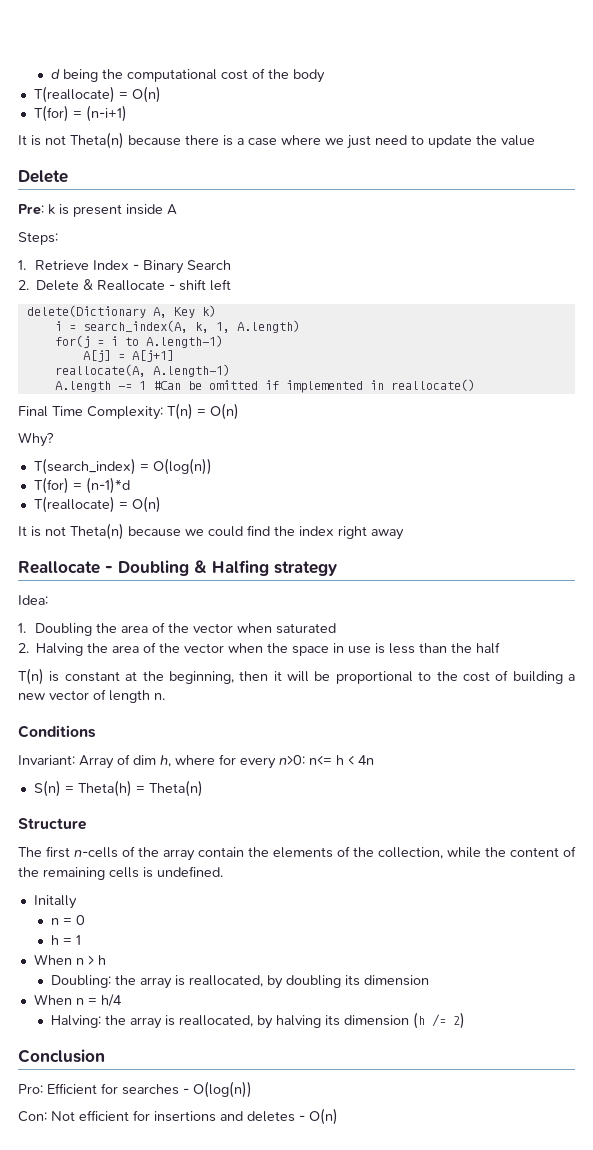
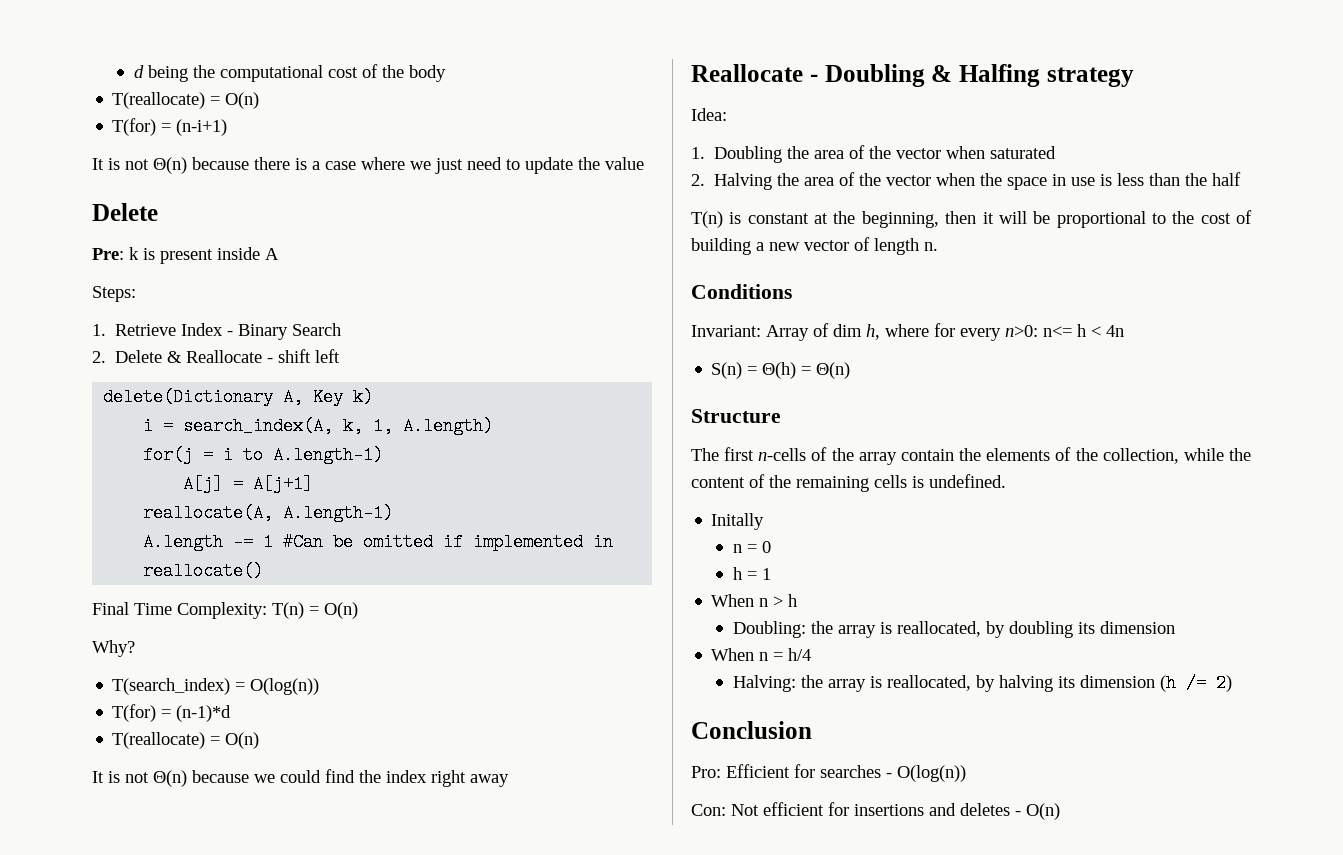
- It is not Theta(n) because there is a case where we just need to update the value
+ It is not Θ(n) because there is a case where we just need to update the value
- It is not Theta(n) because we could find the index right away
+ It is not Θ(n) because we could find the index right away
- S(n) = Theta(h) = Theta(n)
+ S(n) = Θ(h) = Θ(n)

